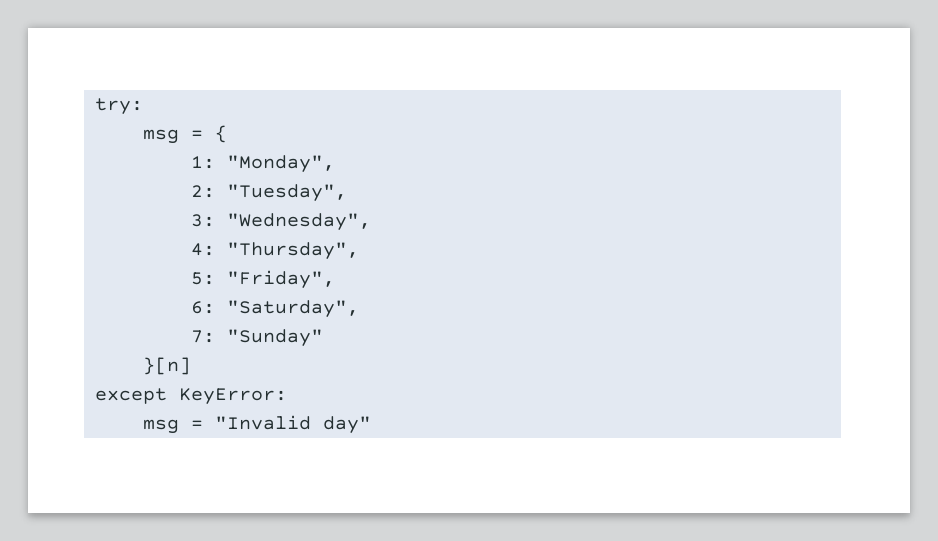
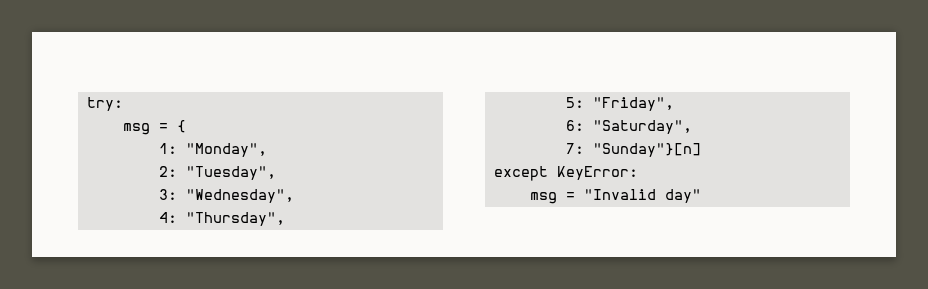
- 7: "Sunday"
- }[n]
+ 7: "Sunday"}[n]

